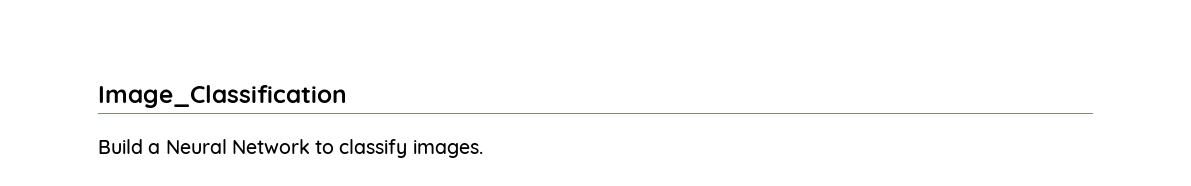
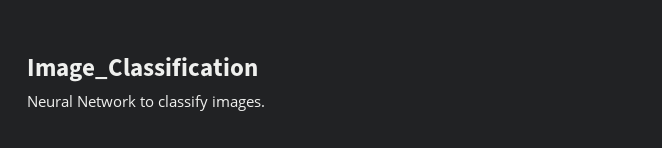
- Build a Neural Network to classify images.
+ Neural Network to classify images.

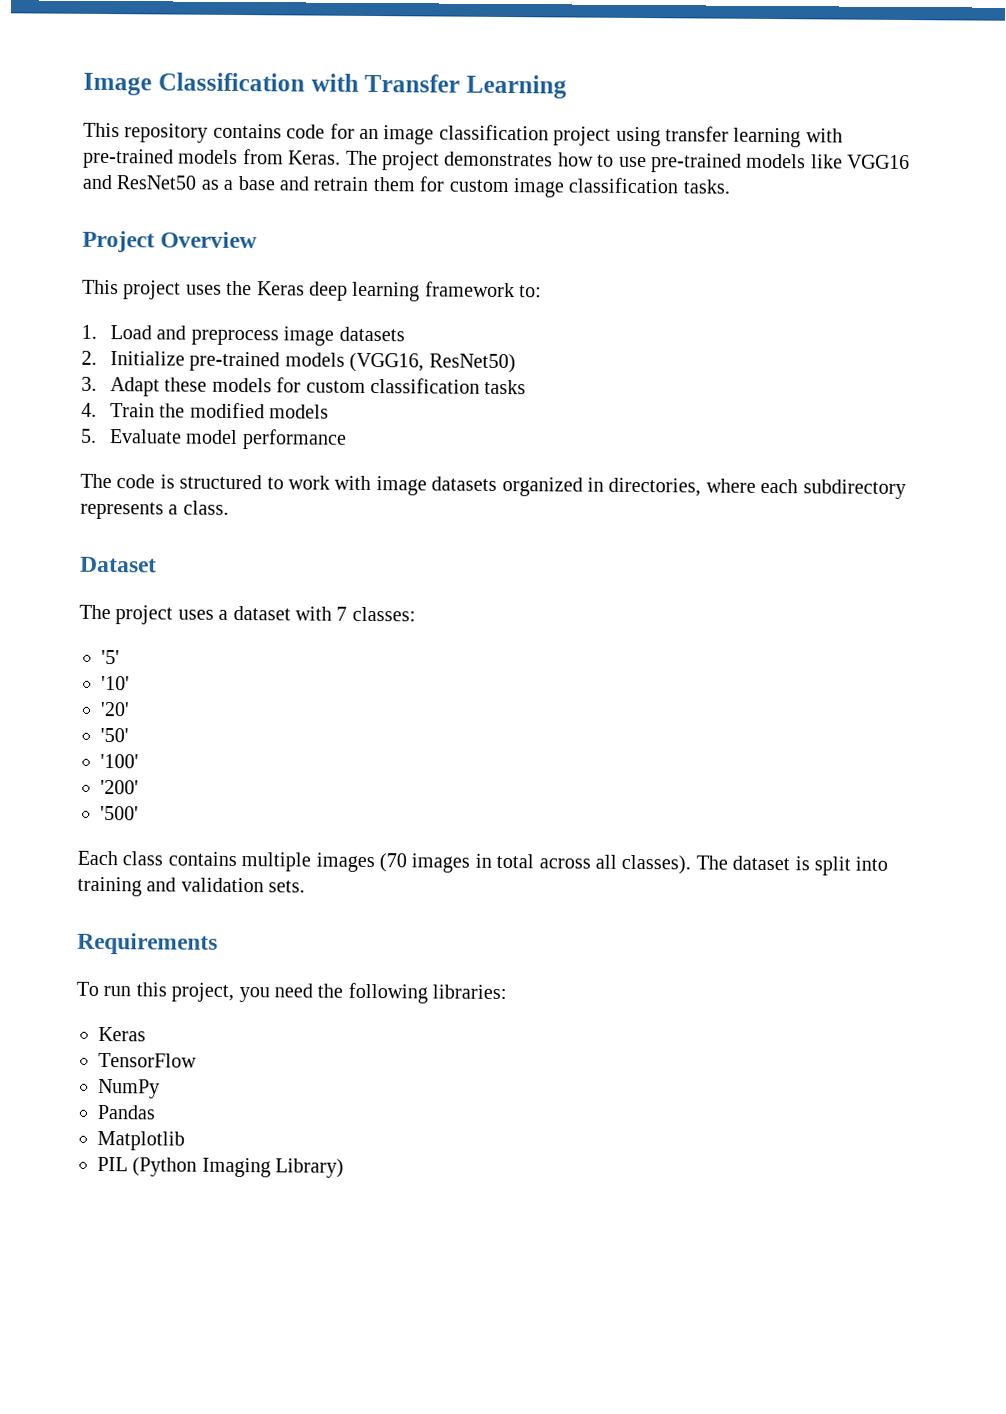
- Image_Classification
- Neural Network to classify images.
+ Image Classification with Transfer Learning
+ This repository contains code for an image classification project using transfer learning with pre-trained models from Keras. The project demonstrates how to use pre-trained models like VGG16 and ResNet50 as a base and retrain them for custom image classification tasks.
+ Project Overview
+ This project uses the Keras deep learning framework to:
+ 1. Load and preprocess image datasets
+ 2. Initialize pre-trained models (VGG16, ResNet50)
+ 3. Adapt these models for custom classification tasks
+ 4. Train the modified models
+ 5. Evaluate model performance
+ The code is structured to work with image datasets organized in directories, where each subdirectory represents a class.
+ Dataset
+ The project uses a dataset with 7 classes:
+ '5'
+ '10'
+ '20'
+ '50'
+ '100'
+ '200'
+ '500'
+ Each class contains multiple images (70 images in total across all classes). The dataset is split into training and validation sets.
+ Requirements
+ To run this project, you need the following libraries:
+ Keras
+ TensorFlow
+ NumPy
+ Pandas
+ Matplotlib
+ PIL (Python Imaging Library)

